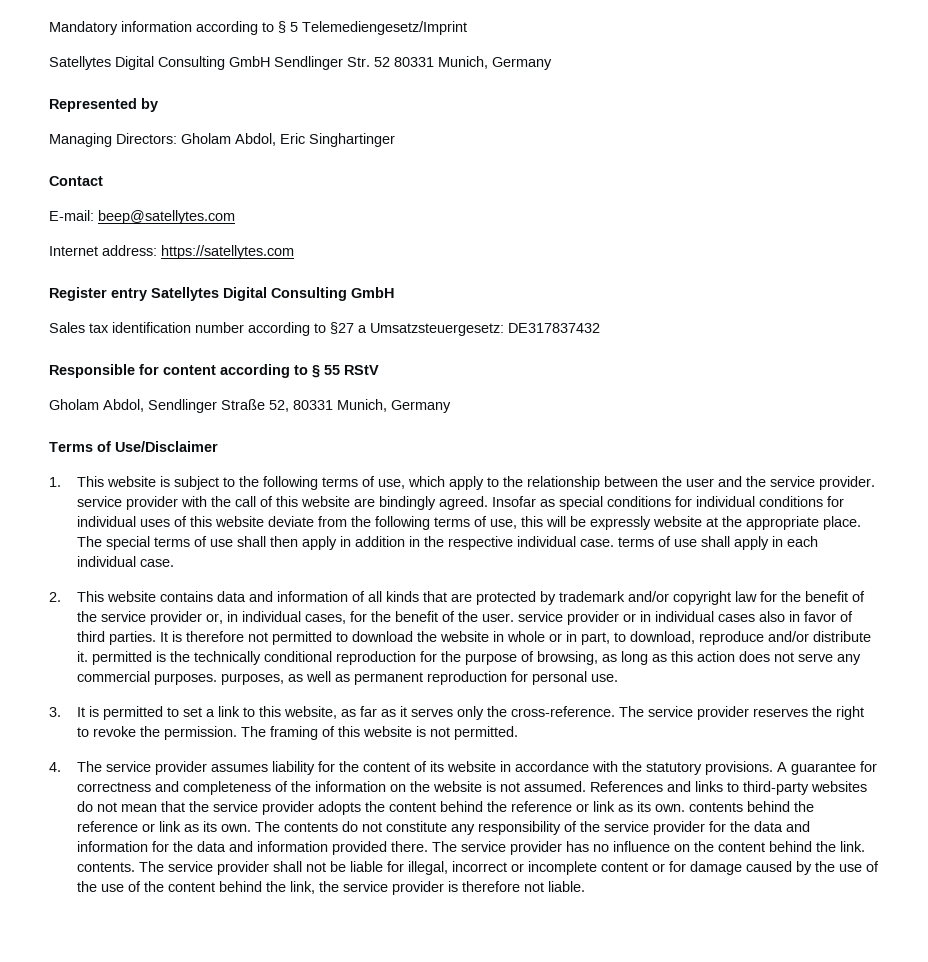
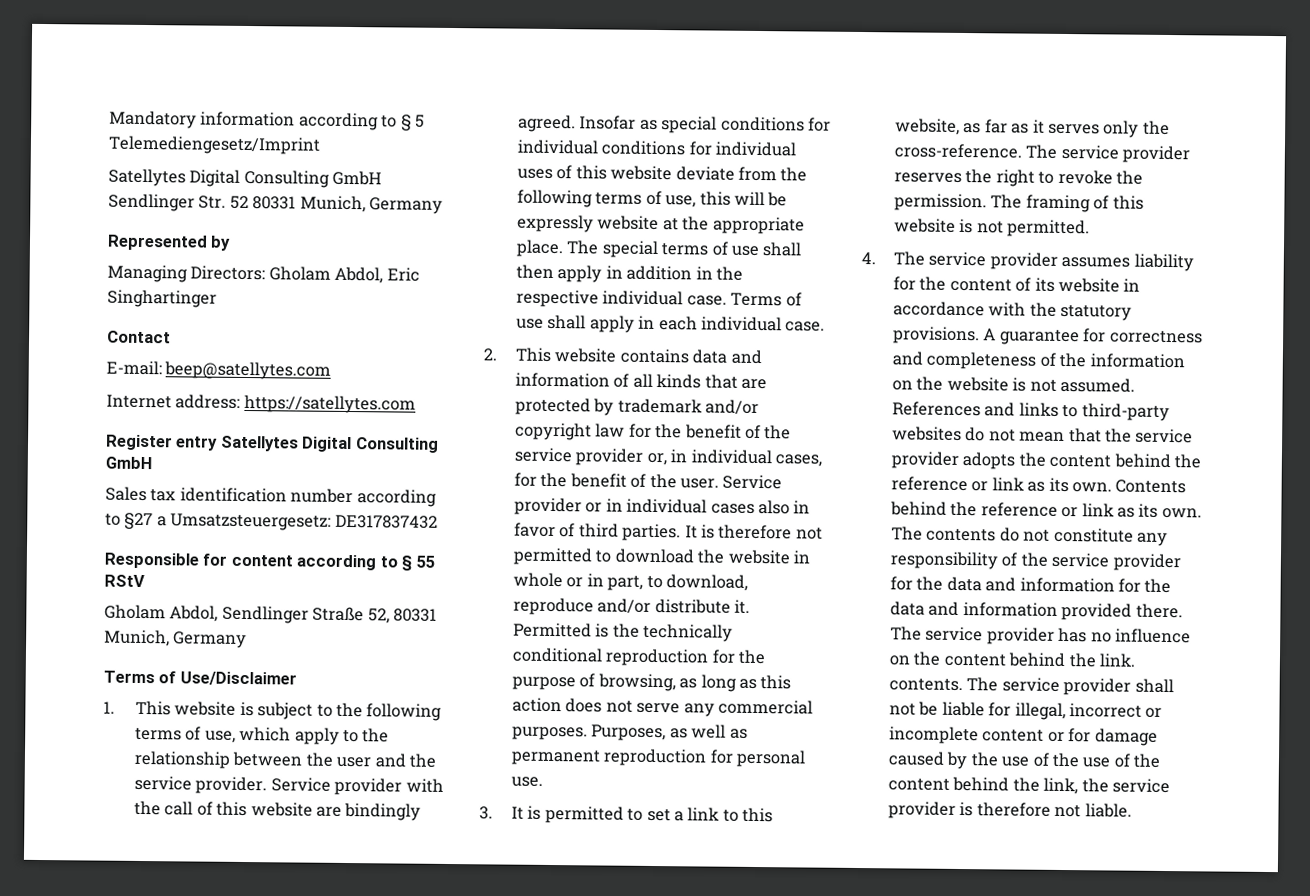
- 1. This website is subject to the following terms of use, which apply to the relationship between the user and the service provider. service provider with the call of this website are bindingly agreed.
+ 1. This website is subject to the following terms of use, which apply to the relationship between the user and the service provider. Service provider with the call of this website are bindingly agreed.
- The special terms of use shall then apply in addition in the respective individual case. terms of use shall apply in each individual case.
+ The special terms of use shall then apply in addition in the respective individual case. Terms of use shall apply in each individual case.
- 2. This website contains data and information of all kinds that are protected by trademark and/or copyright law for the benefit of the service provider or, in individual cases, for the benefit of the user. service provider or in individual cases also in favor of third parties.
+ 2. This website contains data and information of all kinds that are protected by trademark and/or copyright law for the benefit of the service provider or, in individual cases, for the benefit of the user. Service provider or in individual cases also in favor of third parties.
- It is therefore not permitted to download the website in whole or in part, to download, reproduce and/or distribute it. permitted is the technically conditional reproduction for the purpose of browsing, as long as this action does not serve any commercial purposes. purposes, as well as permanent reproduction for personal use.
+ It is therefore not permitted to download the website in whole or in part, to download, reproduce and/or distribute it. Permitted is the technically conditional reproduction for the purpose of browsing, as long as this action does not serve any commercial purposes. Purposes, as well as permanent reproduction for personal use.
- References and links to third-party websites do not mean that the service provider adopts the content behind the reference or link as its own. contents behind the reference or link as its own.
+ References and links to third-party websites do not mean that the service provider adopts the content behind the reference or link as its own. Contents behind the reference or link as its own.

